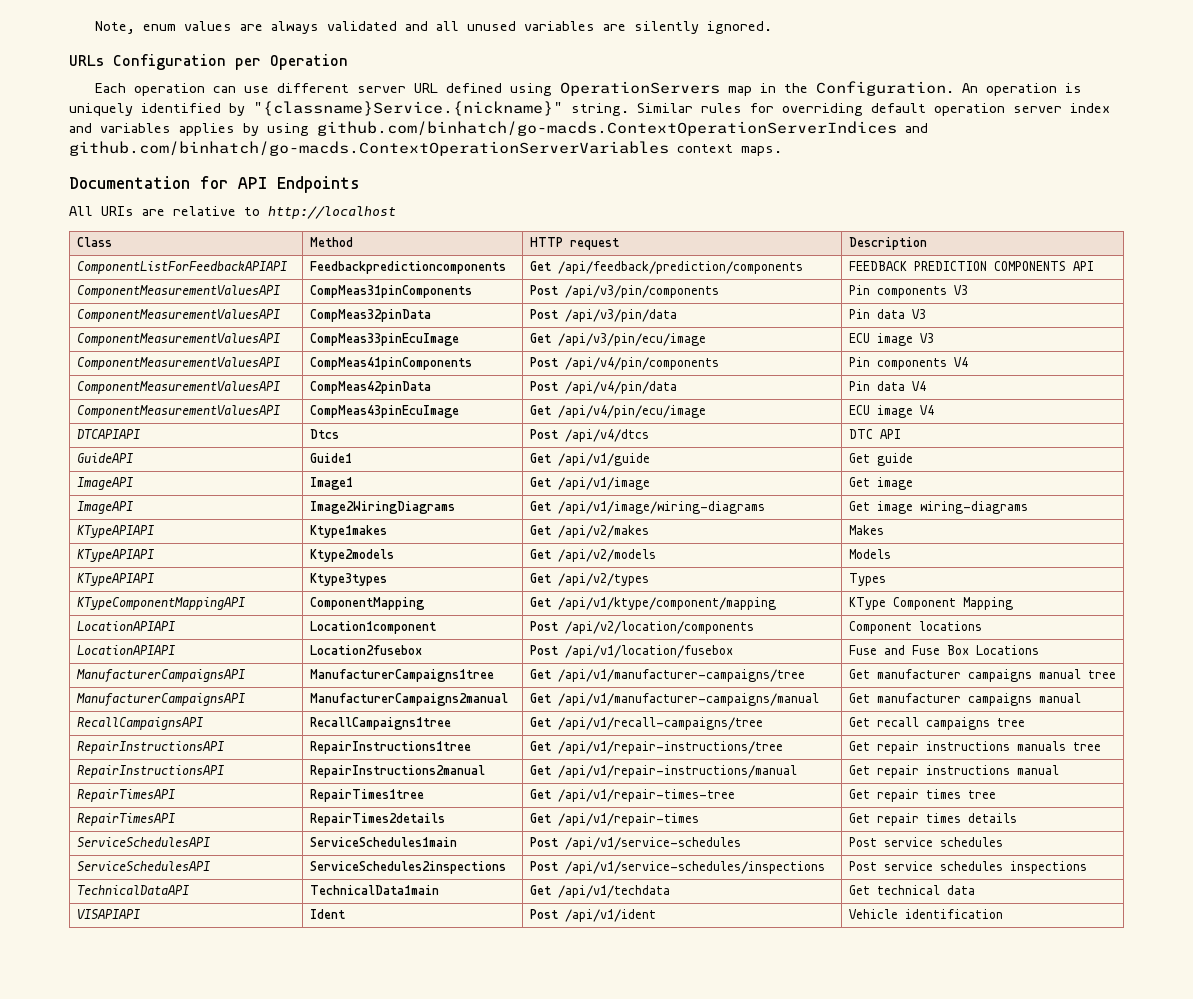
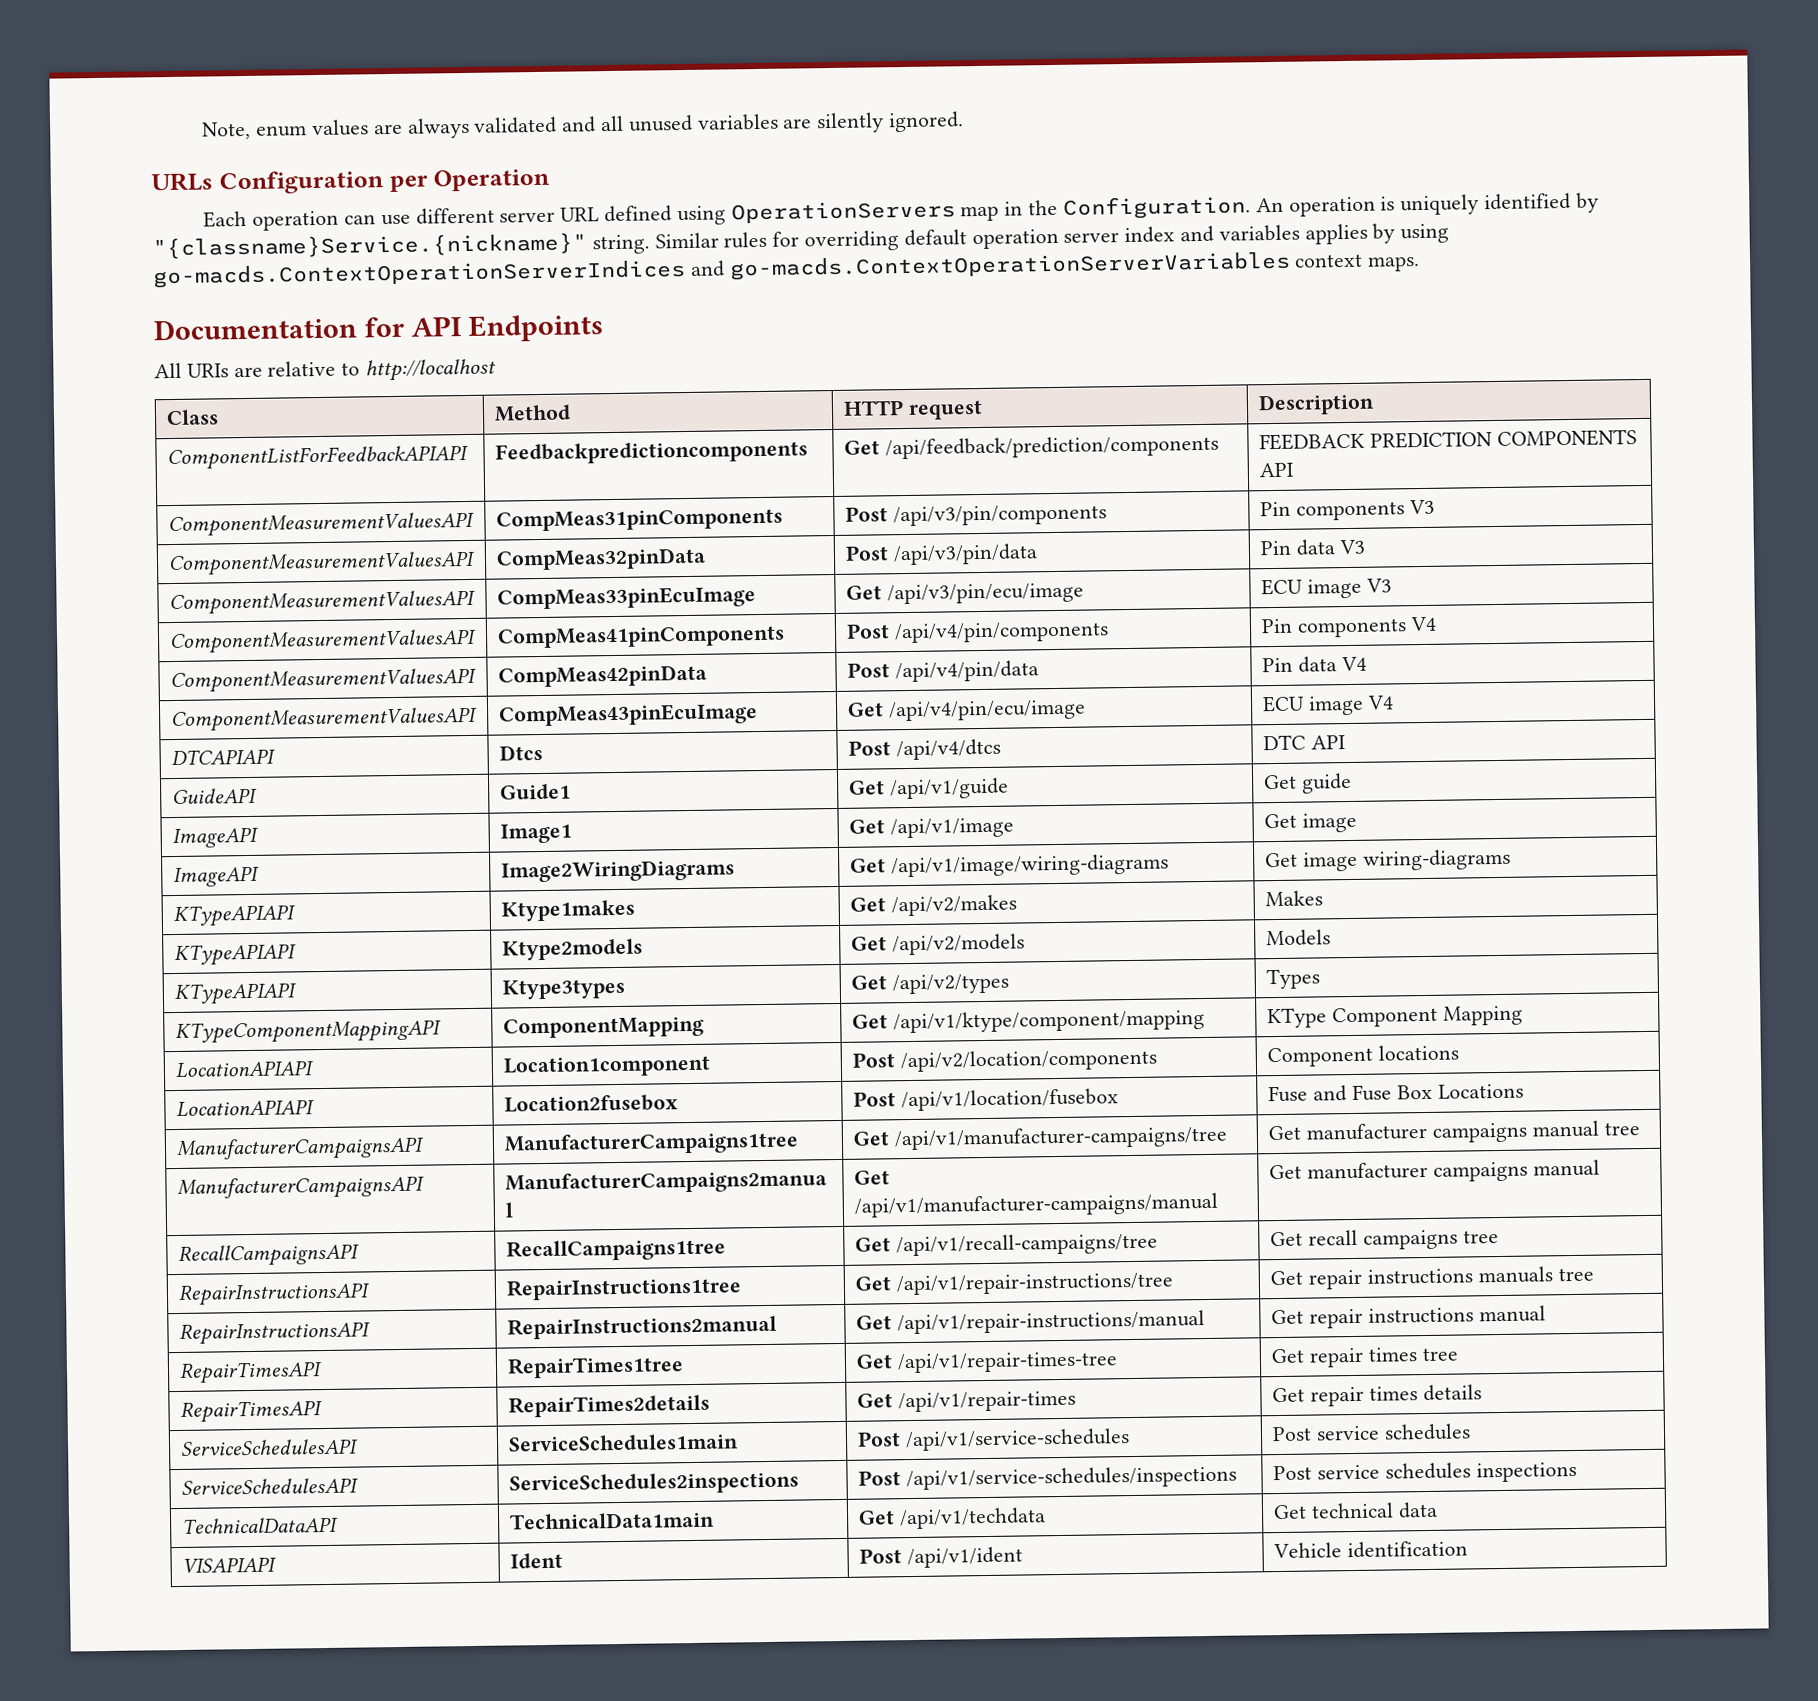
- Similar rules for overriding default operation server index and variables applies by using github.com/binhatch/go-macds.ContextOperationServerIndices and github.com/binhatch/go-macds.ContextOperationServerVariables context maps.
+ Similar rules for overriding default operation server index and variables applies by using go-macds.ContextOperationServerIndices and go-macds.ContextOperationServerVariables context maps.

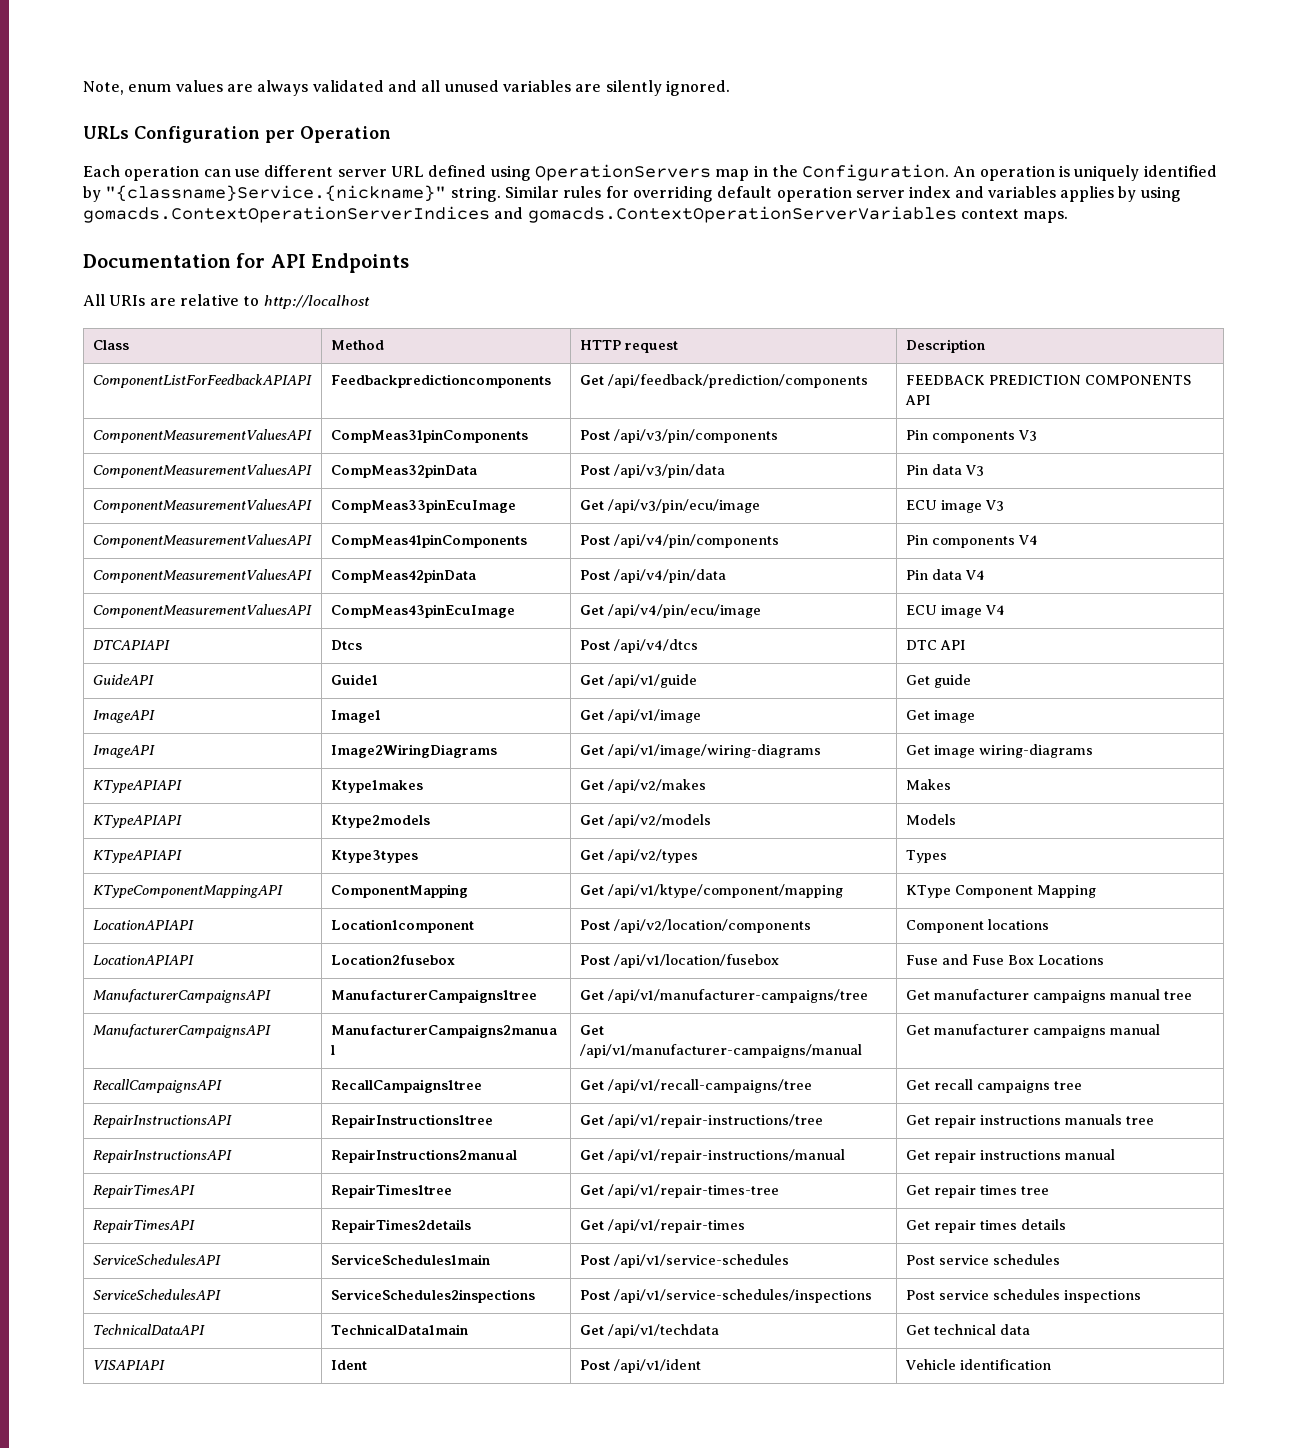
- Similar rules for overriding default operation server index and variables applies by using go-macds.ContextOperationServerIndices and go-macds.ContextOperationServerVariables context maps.
+ Similar rules for overriding default operation server index and variables applies by using gomacds.ContextOperationServerIndices and gomacds.ContextOperationServerVariables context maps.

